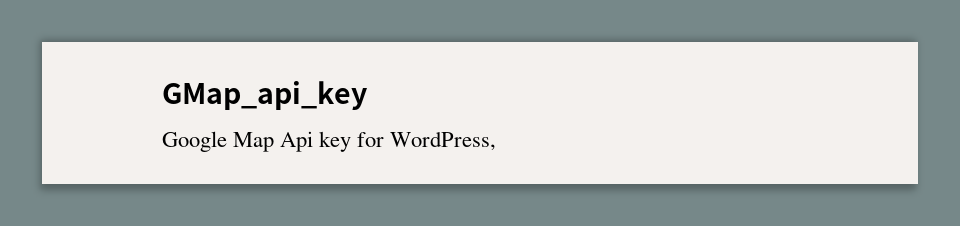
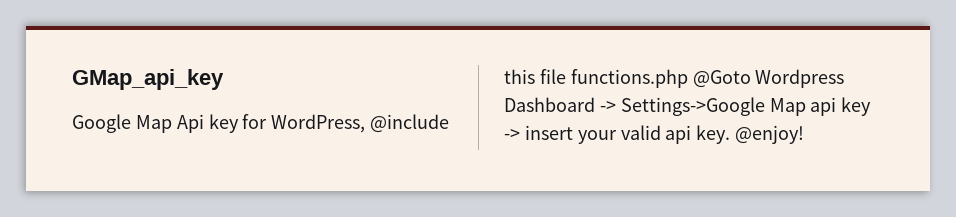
- Google Map Api key for WordPress,
+ Google Map Api key for WordPress, @include this file functions.php @Goto Wordpress Dashboard -> Settings->Google Map api key -> insert your valid api key. @enjoy!

